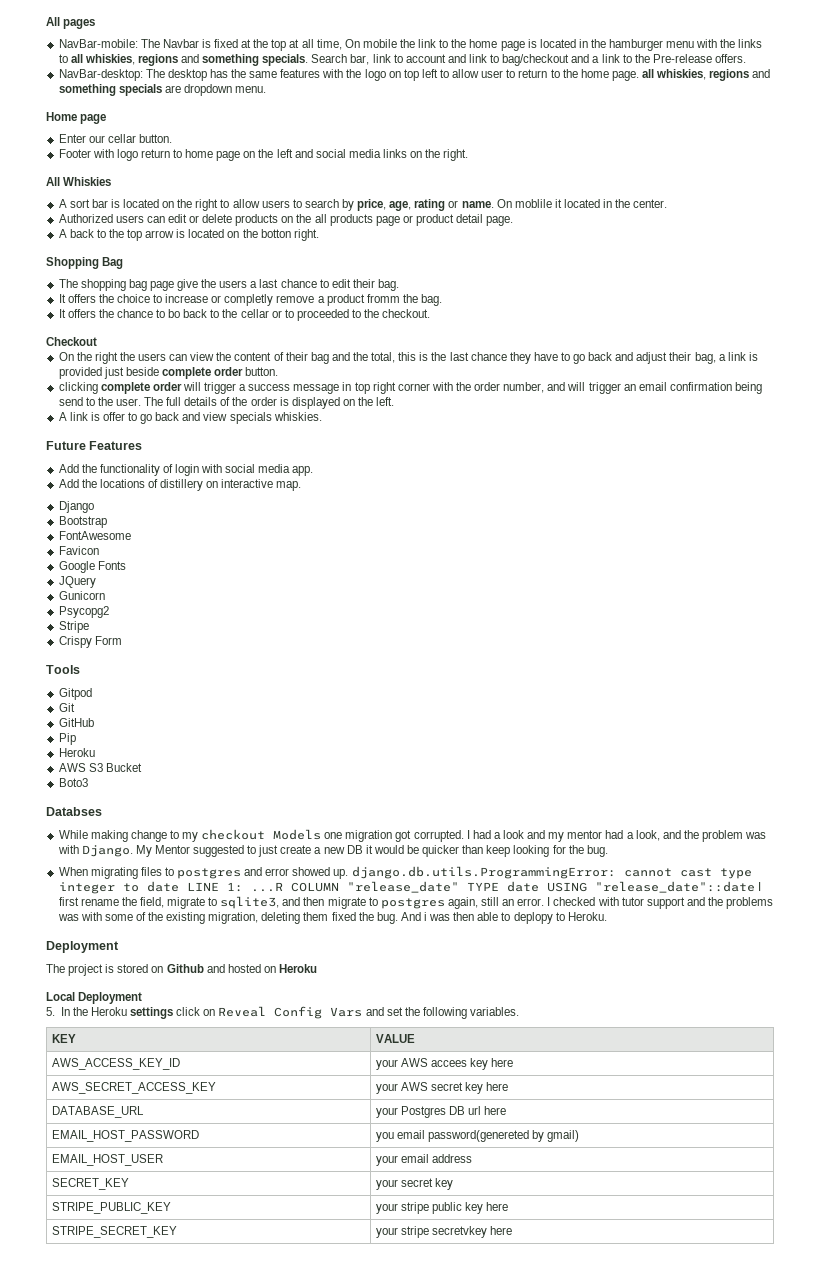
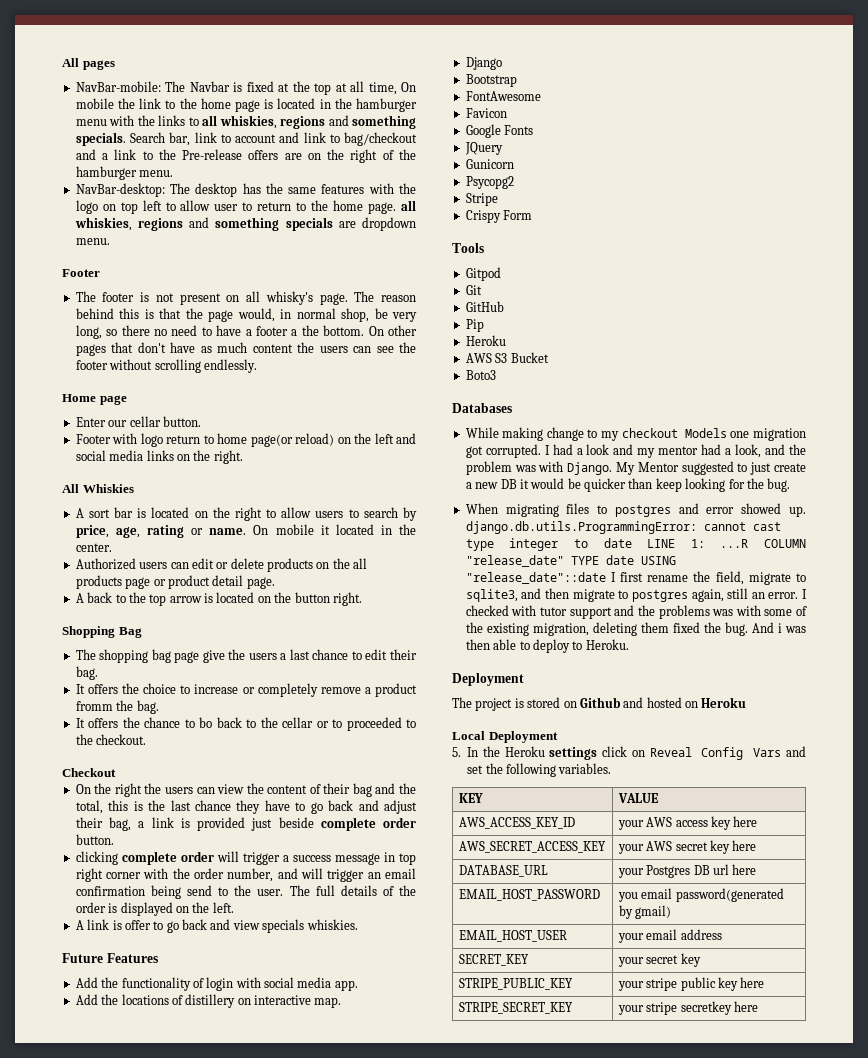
- Search bar, link to account and link to bag/checkout and a link to the Pre-release offers.
+ Search bar, link to account and link to bag/checkout and a link to the Pre-release offers are on the right of the hamburger menu.
  NavBar-desktop: The desktop has the same features with the logo on top left to allow user to return to the home page. all whiskies, regions and something specials are dropdown menu.
+ Footer
+ The footer is not present on all whisky's page. The reason behind this is that the page would, in normal shop, be very long, so there no need to have a footer a the bottom. On other pages that don't have as much content the users can see the footer without scrolling endlessly.
- Footer with logo return to home page on the left and social media links on the right.
+ Footer with logo return to home page(or reload) on the left and social media links on the right.
- On moblile it located in the center.
+ On mobile it located in the center.
- A back to the top arrow is located on the botton right.
+ A back to the top arrow is located on the button right.
- It offers the choice to increase or completly remove a product fromm the bag.
+ It offers the choice to increase or completely remove a product fromm the bag.
- Databses
+ Databases
- And i was then able to deplopy to Heroku.
+ And i was then able to deploy to Heroku.
- AWS_ACCESS_KEY_ID | your AWS accees key here
+ AWS_ACCESS_KEY_ID | your AWS access key here
- EMAIL_HOST_PASSWORD | you email password(genereted by gmail)
+ EMAIL_HOST_PASSWORD | you email password(generated by gmail)
- STRIPE_SECRET_KEY | your stripe secretvkey here
+ STRIPE_SECRET_KEY | your stripe secretkey here

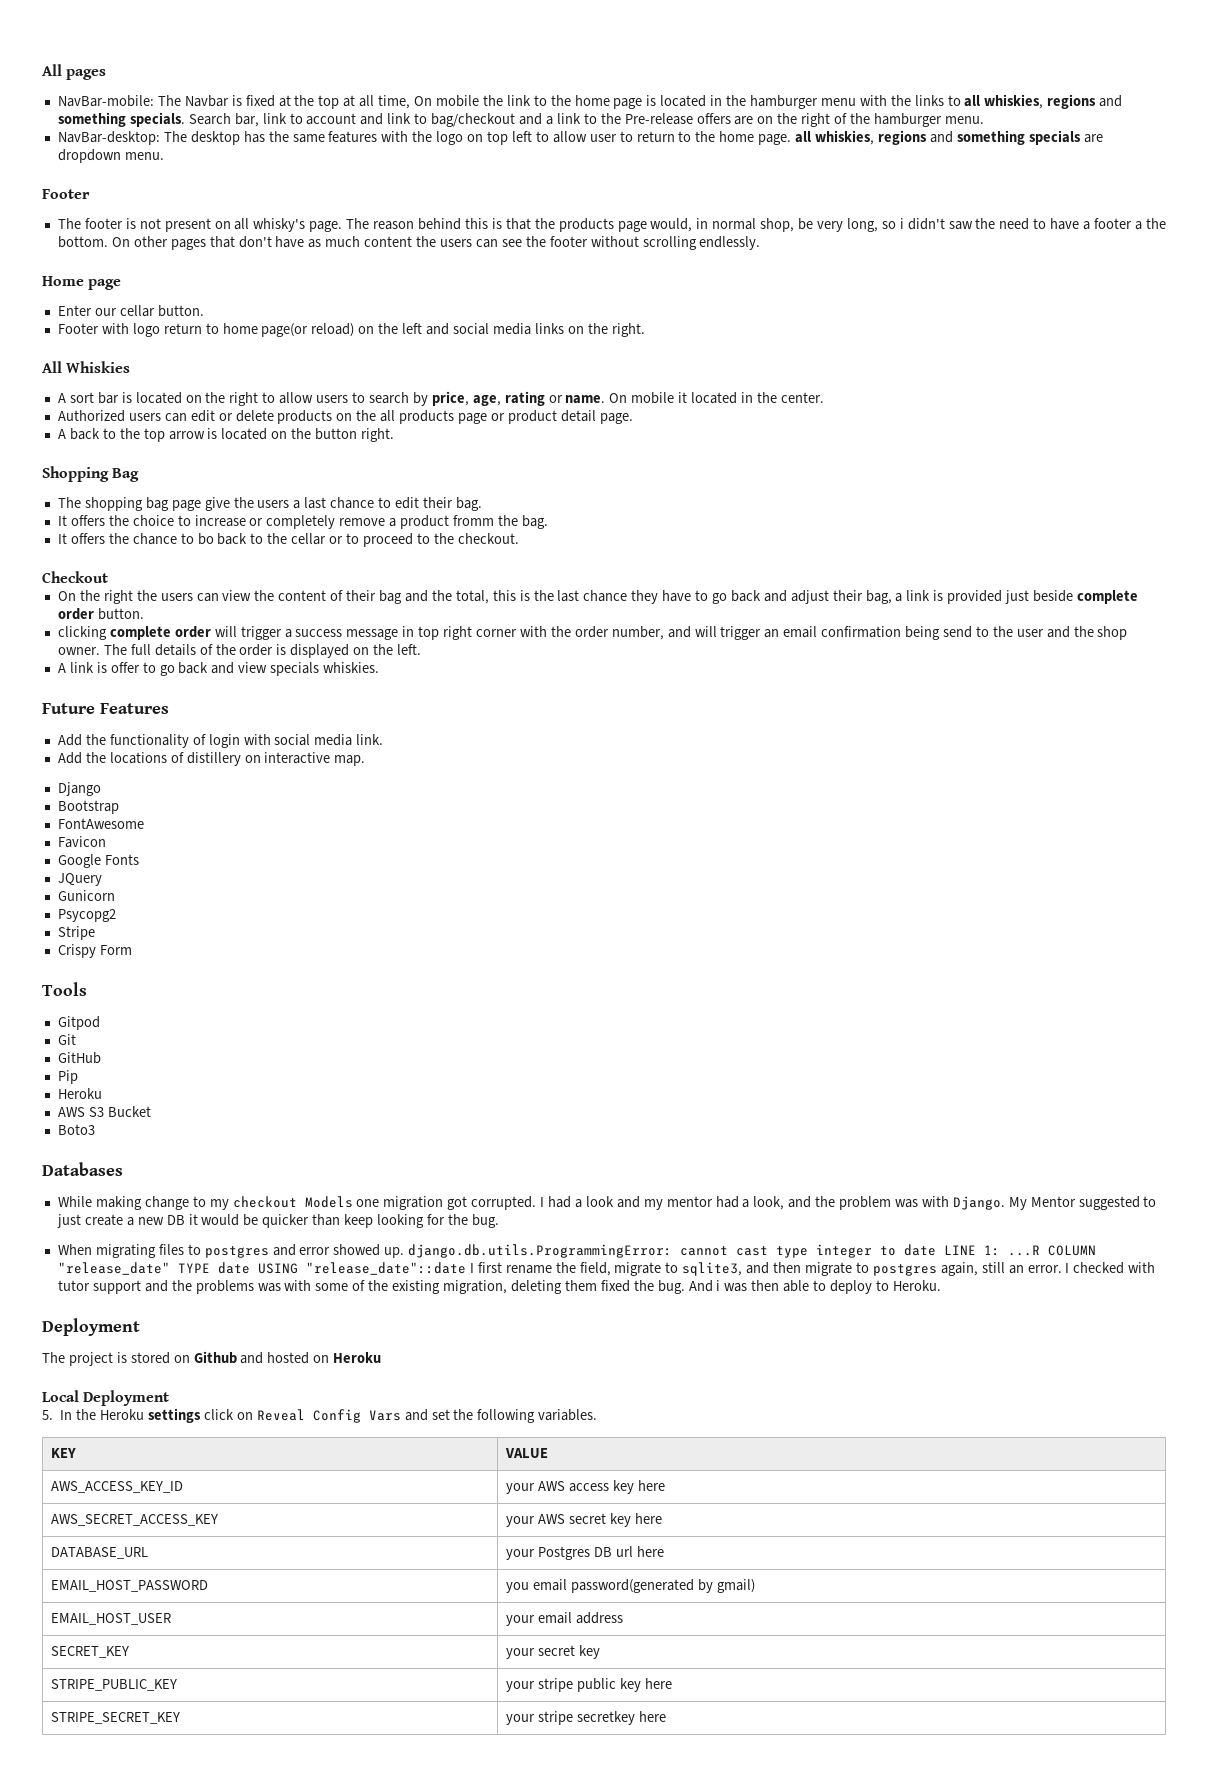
- The reason behind this is that the page would, in normal shop, be very long, so there no need to have a footer a the bottom.
+ The reason behind this is that the products page would, in normal shop, be very long, so i didn't saw the need to have a footer a the bottom.
- It offers the chance to bo back to the cellar or to proceeded to the checkout.
+ It offers the chance to bo back to the cellar or to proceed to the checkout.
- clicking complete order will trigger a success message in top right corner with the order number, and will trigger an email confirmation being send to the user.
+ clicking complete order will trigger a success message in top right corner with the order number, and will trigger an email confirmation being send to the user and the shop owner.
- Add the functionality of login with social media app.
+ Add the functionality of login with social media link.

